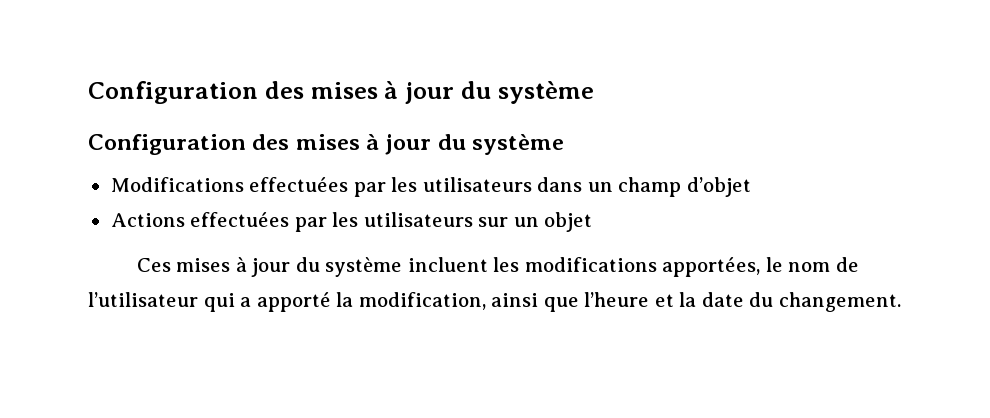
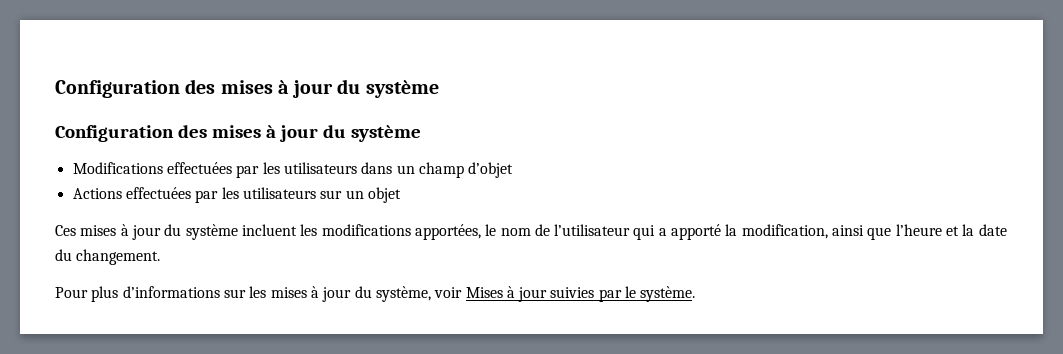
+ Pour plus d’informations sur les mises à jour du système, voir Mises à jour suivies par le système.

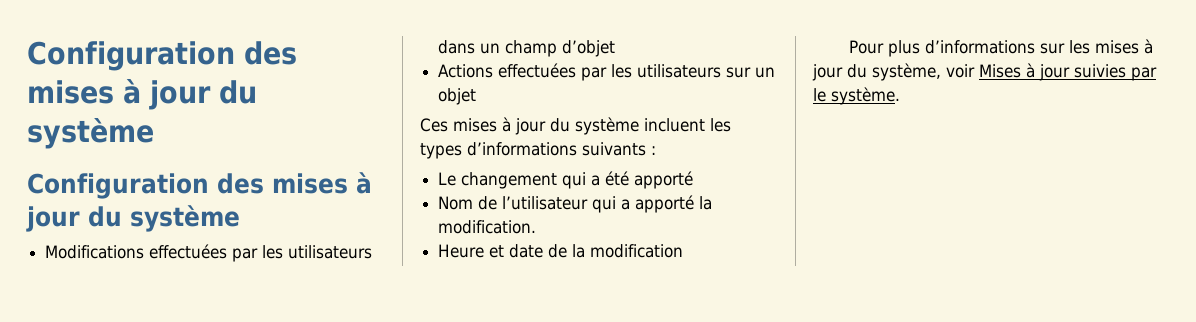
- Ces mises à jour du système incluent les modifications apportées, le nom de l’utilisateur qui a apporté la modification, ainsi que l’heure et la date du changement.
+ Ces mises à jour du système incluent les types d’informations suivants :
+ Le changement qui a été apporté
+ Nom de l’utilisateur qui a apporté la modification.
+ Heure et date de la modification

